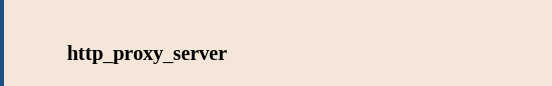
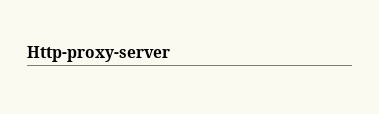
- http_proxy_server
+ Http-proxy-server

